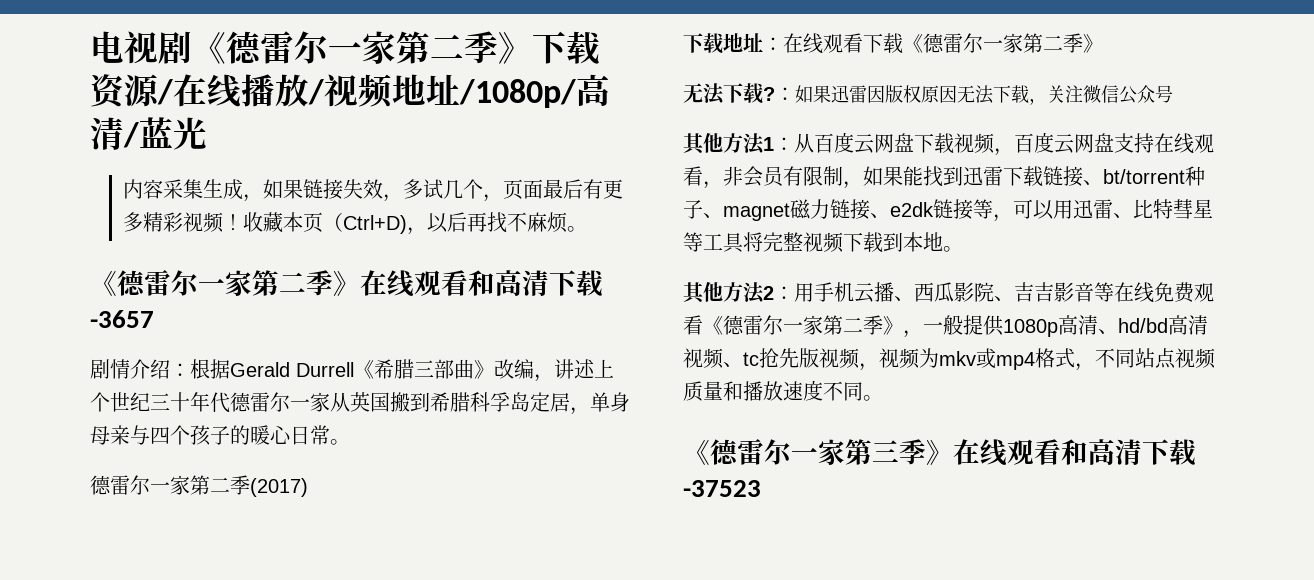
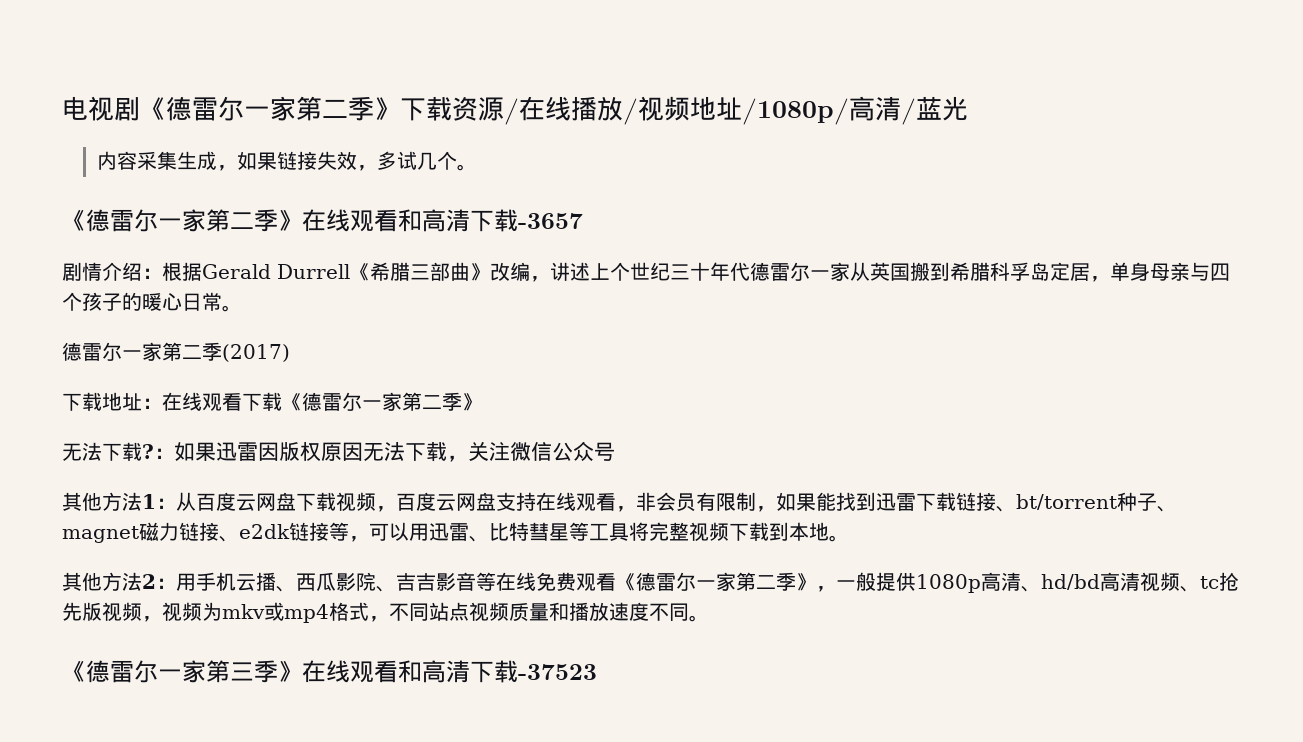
- 内容采集生成，如果链接失效，多试几个，页面最后有更多精彩视频！收藏本页（Ctrl+D)，以后再找不麻烦。
+ 内容采集生成，如果链接失效，多试几个。

